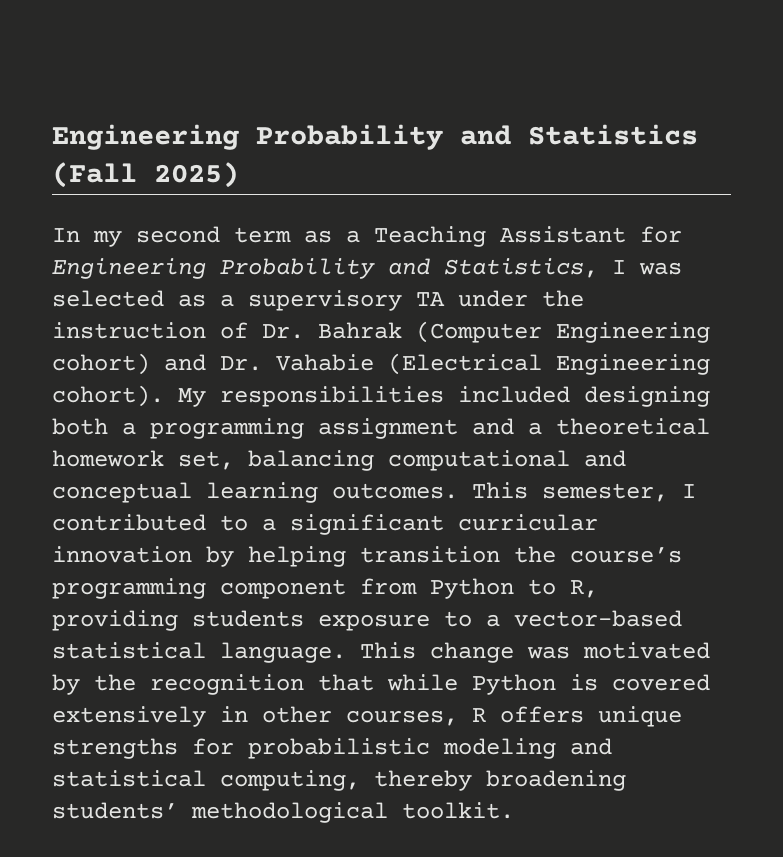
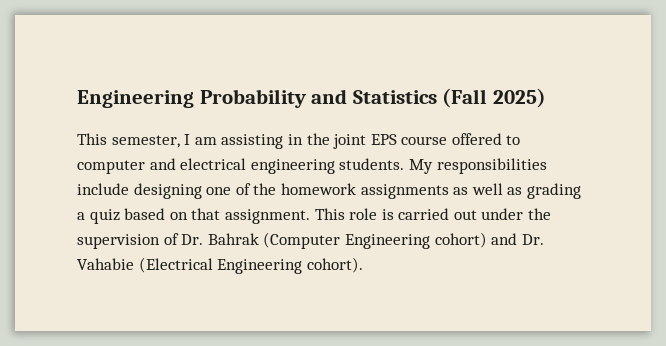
- In my second term as a Teaching Assistant for Engineering Probability and Statistics, I was selected as a supervisory TA under the instruction of Dr. Bahrak (Computer Engineering cohort) and Dr. Vahabie (Electrical Engineering cohort). My responsibilities included designing both a programming assignment and a theoretical homework set, balancing computational and conceptual learning outcomes. This semester, I contributed to a significant curricular innovation by helping transition the course’s programming component from Python to R, providing students exposure to a vector-based statistical language. This change was motivated by the recognition that while Python is covered extensively in other courses, R offers unique strengths for probabilistic modeling and statistical computing, thereby broadening students’ methodological toolkit.
+ This semester, I am assisting in the joint EPS course offered to computer and electrical engineering students. My responsibilities include designing one of the homework assignments as well as grading a quiz based on that assignment. This role is carried out under the supervision of Dr. Bahrak (Computer Engineering cohort) and Dr. Vahabie (Electrical Engineering cohort).

